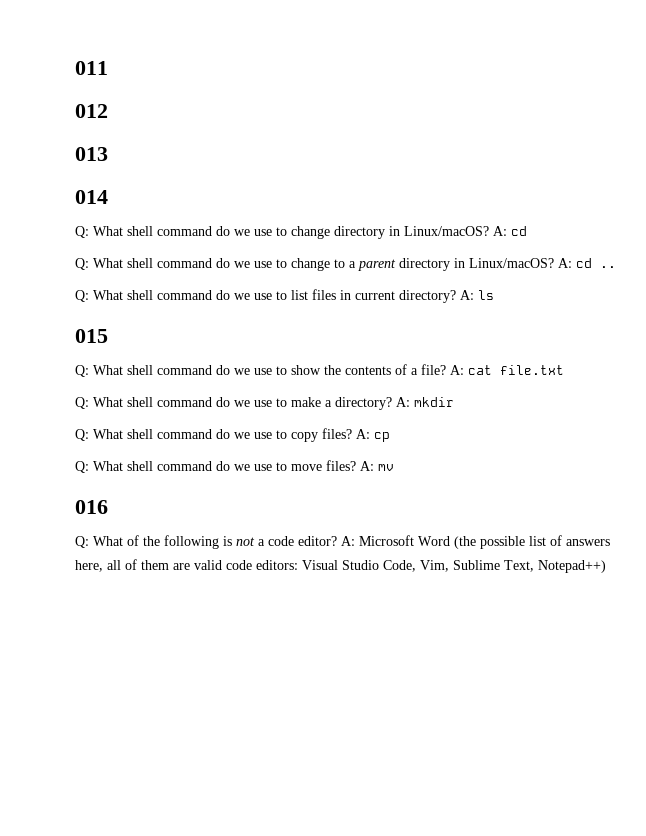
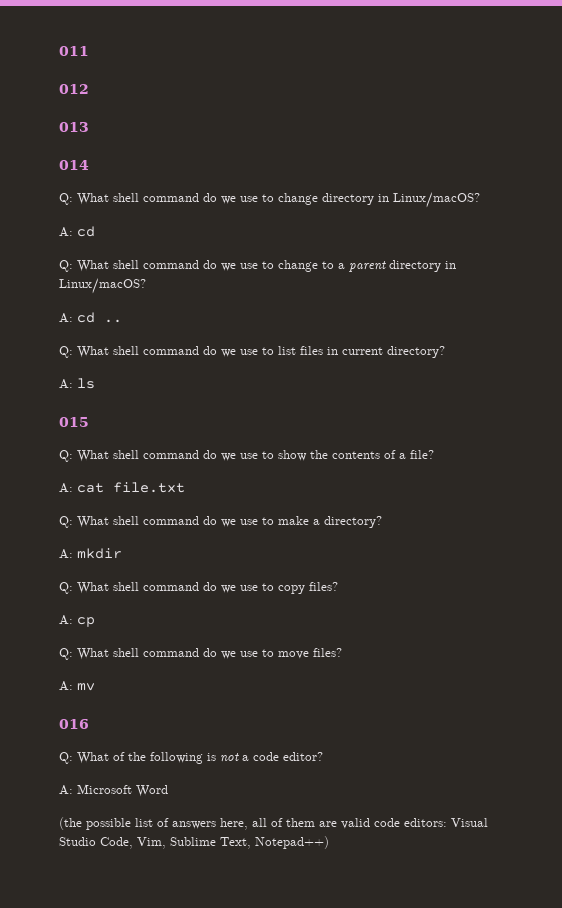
- Q: What shell command do we use to change directory in Linux/macOS? A: cd
+ Q: What shell command do we use to change directory in Linux/macOS?
+ A: cd
- Q: What shell command do we use to change to a parent directory in Linux/macOS? A: cd ..
+ Q: What shell command do we use to change to a parent directory in Linux/macOS?
+ A: cd ..
- Q: What shell command do we use to list files in current directory? A: ls
+ Q: What shell command do we use to list files in current directory?
+ A: ls
- Q: What shell command do we use to show the contents of a file? A: cat file.txt
+ Q: What shell command do we use to show the contents of a file?
+ A: cat file.txt
- Q: What shell command do we use to make a directory? A: mkdir
+ Q: What shell command do we use to make a directory?
+ A: mkdir
- Q: What shell command do we use to copy files? A: cp
+ Q: What shell command do we use to copy files?
+ A: cp
- Q: What shell command do we use to move files? A: mv
+ Q: What shell command do we use to move files?
+ A: mv
- Q: What of the following is not a code editor? A: Microsoft Word (the possible list of answers here, all of them are valid code editors: Visual Studio Code, Vim, Sublime Text, Notepad++)
+ Q: What of the following is not a code editor?
+ A: Microsoft Word
+ (the possible list of answers here, all of them are valid code editors: Visual Studio Code, Vim, Sublime Text, Notepad++)

